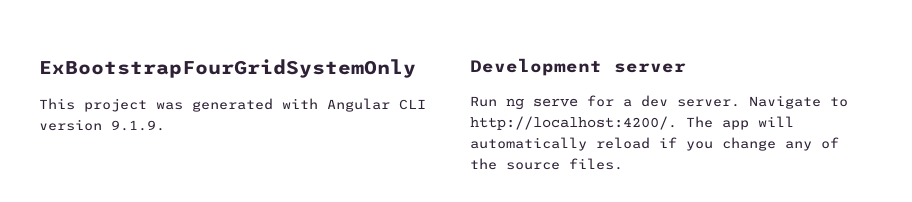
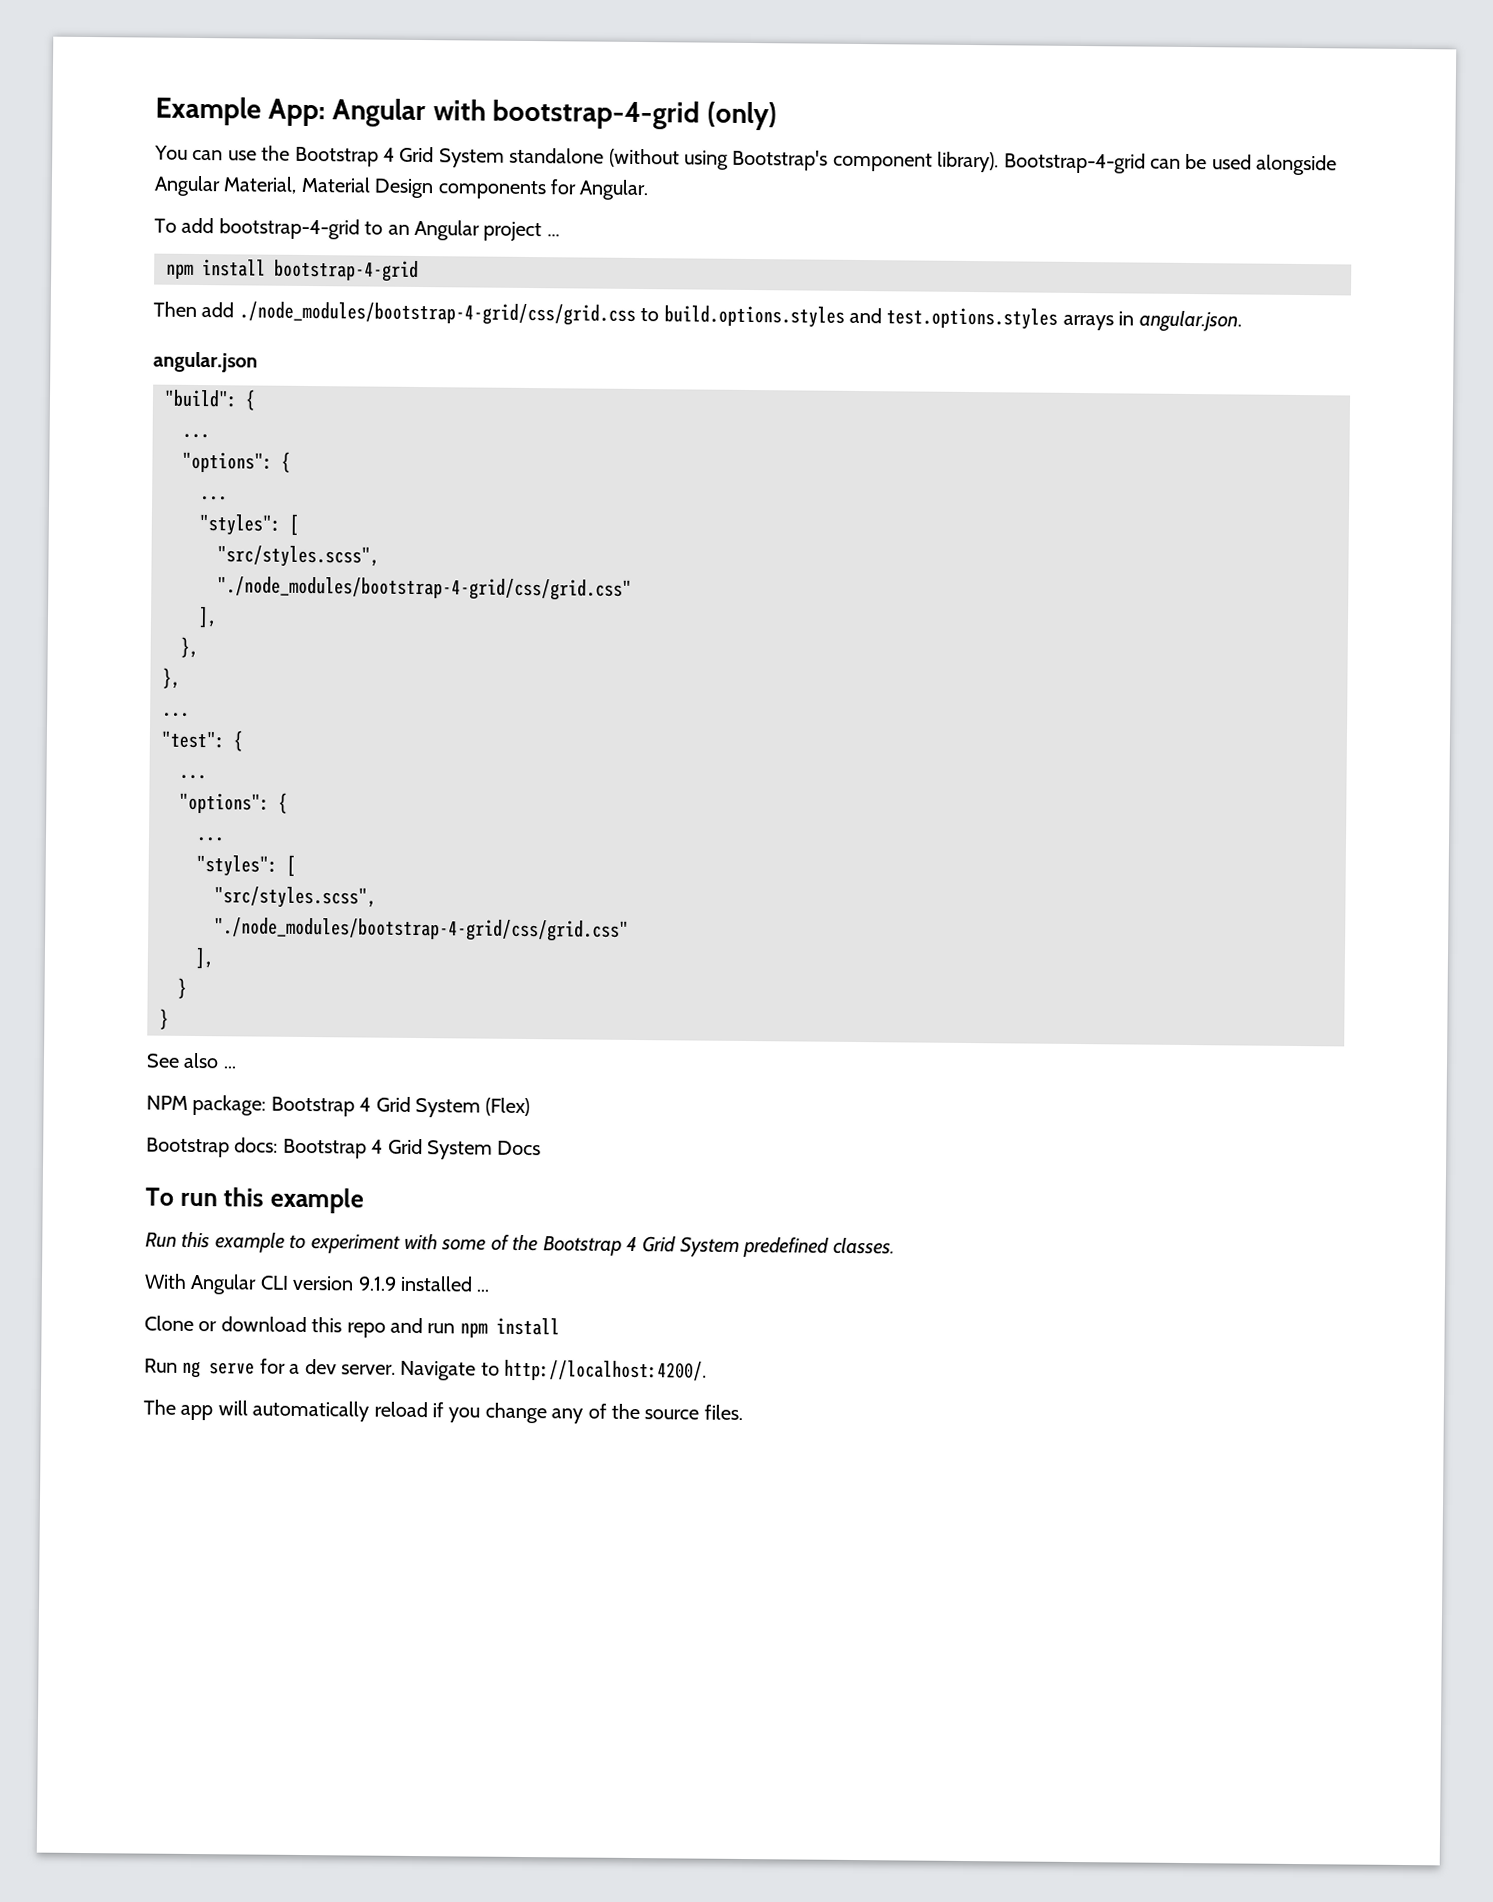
- ExBootstrapFourGridSystemOnly
- This project was generated with Angular CLI version 9.1.9.
- Development server
+ Example App: Angular with bootstrap-4-grid (only)
+ You can use the Bootstrap 4 Grid System standalone (without using Bootstrap's component library). Bootstrap-4-grid can be used alongside Angular Material, Material Design components for Angular.
+ To add bootstrap-4-grid to an Angular project ...
+ npm install bootstrap-4-grid
+ Then add ./node_modules/bootstrap-4-grid/css/grid.css to build.options.styles and test.options.styles arrays in angular.json.
+ angular.json
+ "build": {
+ ...
+ "options": {
+ ...
+ "styles": [
+ "src/styles.scss",
+ "./node_modules/bootstrap-4-grid/css/grid.css"
+ ],
+ },
+ },
+ ...
+ "test": {
+ ...
+ "options": {
+ ...
+ "styles": [
+ "src/styles.scss",
+ "./node_modules/bootstrap-4-grid/css/grid.css"
+ ],
+ }
+ }
+ See also ...
+ NPM package: Bootstrap 4 Grid System (Flex)
+ Bootstrap docs: Bootstrap 4 Grid System Docs
+ To run this example
+ Run this example to experiment with some of the Bootstrap 4 Grid System predefined classes.
+ With Angular CLI version 9.1.9 installed ...
+ Clone or download this repo and run npm install
- Navigate to http://localhost:4200/. The app will automatically reload if you change any of the source files.
+ Navigate to http://localhost:4200/.
+ The app will automatically reload if you change any of the source files.

